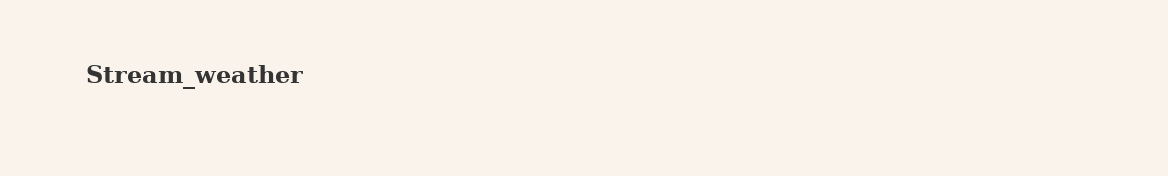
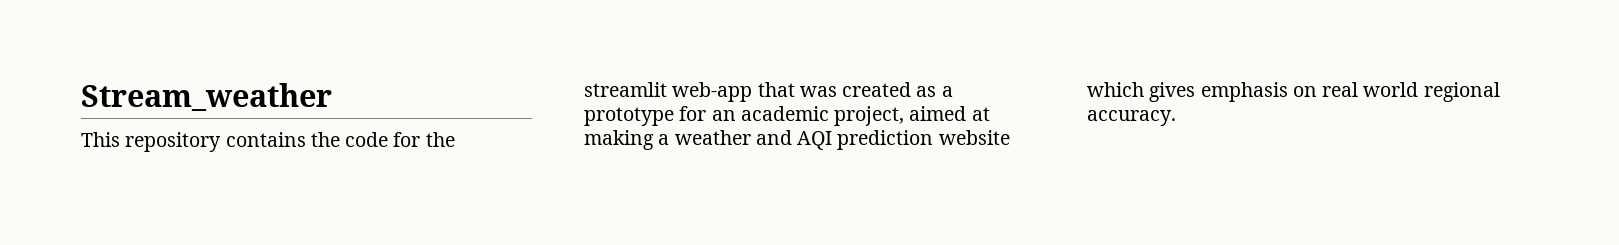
+ This repository contains the code for the streamlit web-app that was created as a prototype for an academic project, aimed at making a weather and AQI prediction website which gives emphasis on real world regional accuracy.

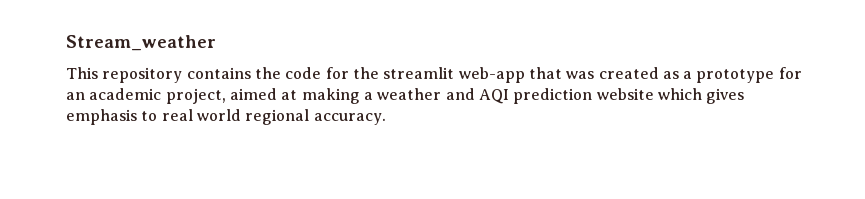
- This repository contains the code for the streamlit web-app that was created as a prototype for an academic project, aimed at making a weather and AQI prediction website which gives emphasis on real world regional accuracy.
+ This repository contains the code for the streamlit web-app that was created as a prototype for an academic project, aimed at making a weather and AQI prediction website which gives emphasis to real world regional accuracy.

